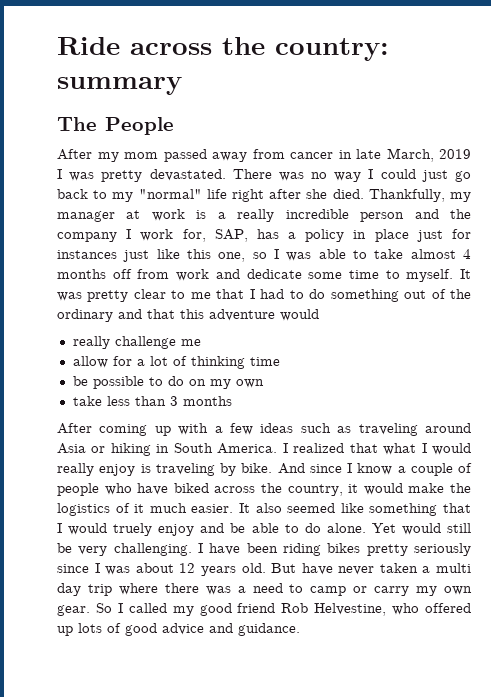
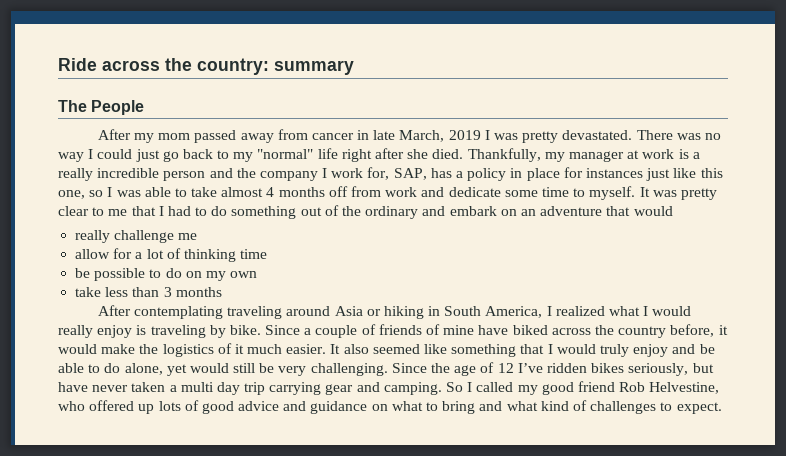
- Thankfully, my manager at work is a really incredible person and the company I work for, SAP, has a policy in place just for instances just like this one, so I was able to take almost 4 months off from work and dedicate some time to myself.
+ Thankfully, my manager at work is a really incredible person and the company I work for, SAP, has a policy in place for instances just like this one, so I was able to take almost 4 months off from work and dedicate some time to myself.
- It was pretty clear to me that I had to do something out of the ordinary and that this adventure would
+ It was pretty clear to me that I had to do something out of the ordinary and embark on an adventure that would
- After coming up with a few ideas such as traveling around Asia or hiking in South America. I realized that what I would really enjoy is traveling by bike.
+ After contemplating traveling around Asia or hiking in South America, I realized what I would really enjoy is traveling by bike.
- And since I know a couple of people who have biked across the country, it would make the logistics of it much easier.
+ Since a couple of friends of mine have biked across the country before, it would make the logistics of it much easier.
- It also seemed like something that I would truely enjoy and be able to do alone. Yet would still be very challenging.
+ It also seemed like something that I would truly enjoy and be able to do alone, yet would still be very challenging.
- I have been riding bikes pretty seriously since I was about 12 years old. But have never taken a multi day trip where there was a need to camp or carry my own gear.
+ Since the age of 12 I’ve ridden bikes seriously, but have never taken a multi day trip carrying gear and camping.
- So I called my good friend Rob Helvestine, who offered up lots of good advice and guidance.
+ So I called my good friend Rob Helvestine, who offered up lots of good advice and guidance on what to bring and what kind of challenges to expect.

